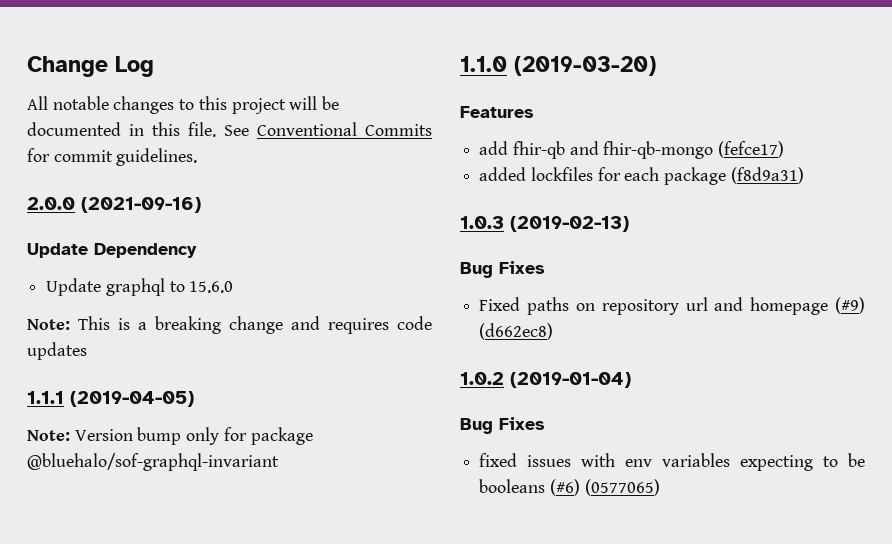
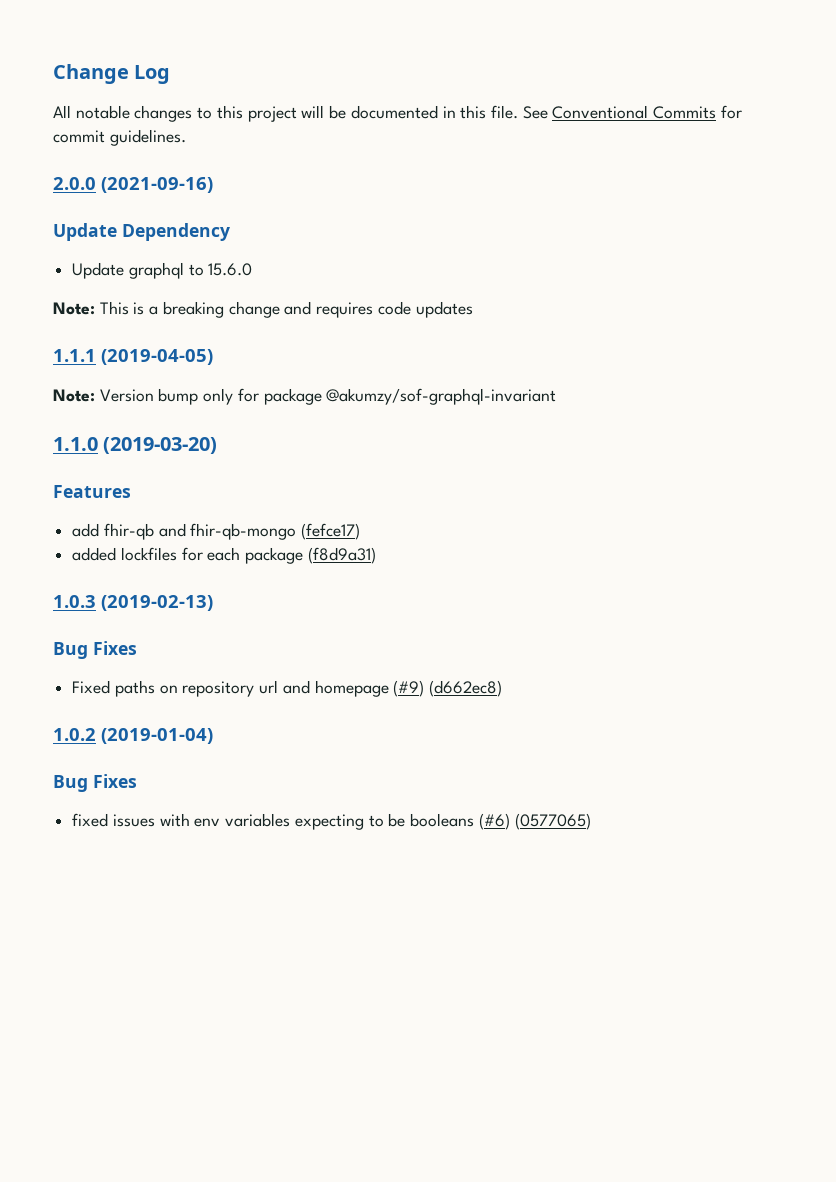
- Note: Version bump only for package @bluehalo/sof-graphql-invariant
+ Note: Version bump only for package @akumzy/sof-graphql-invariant

